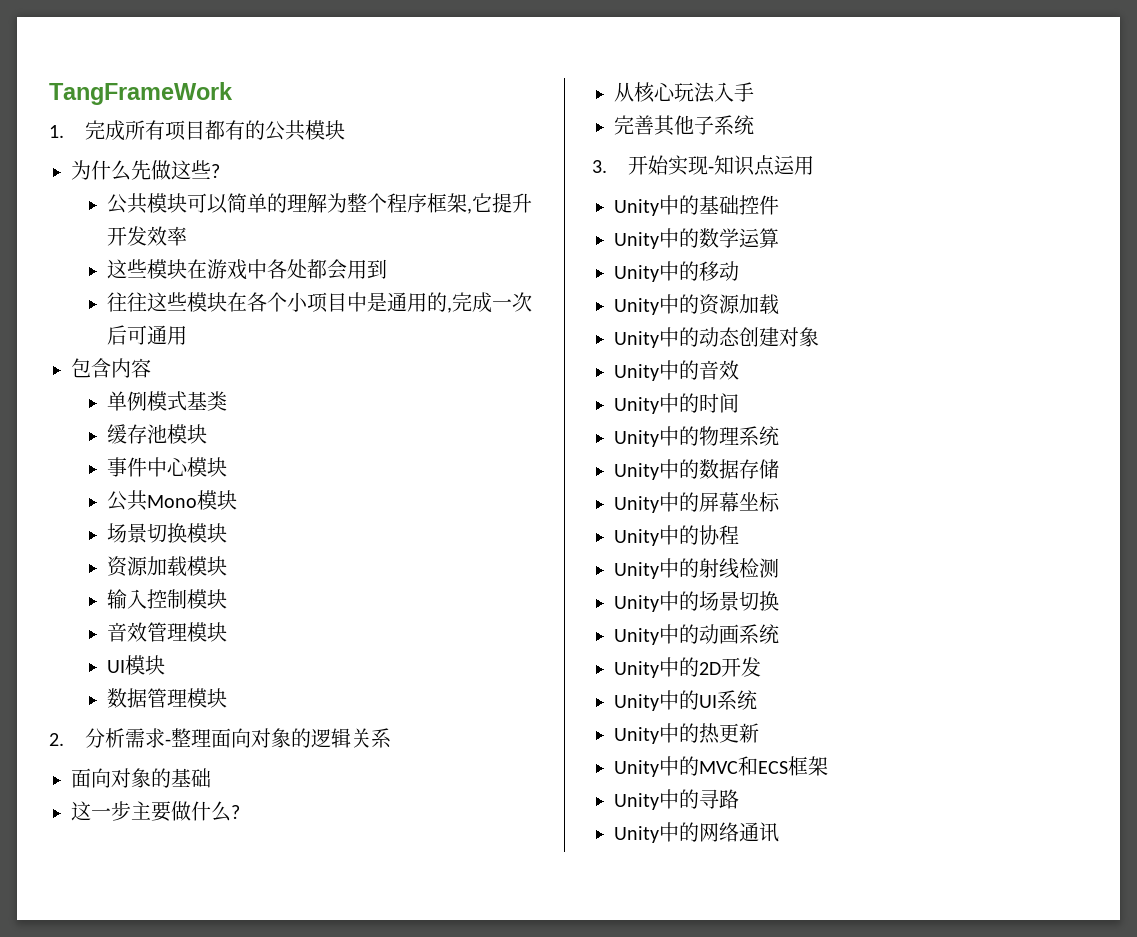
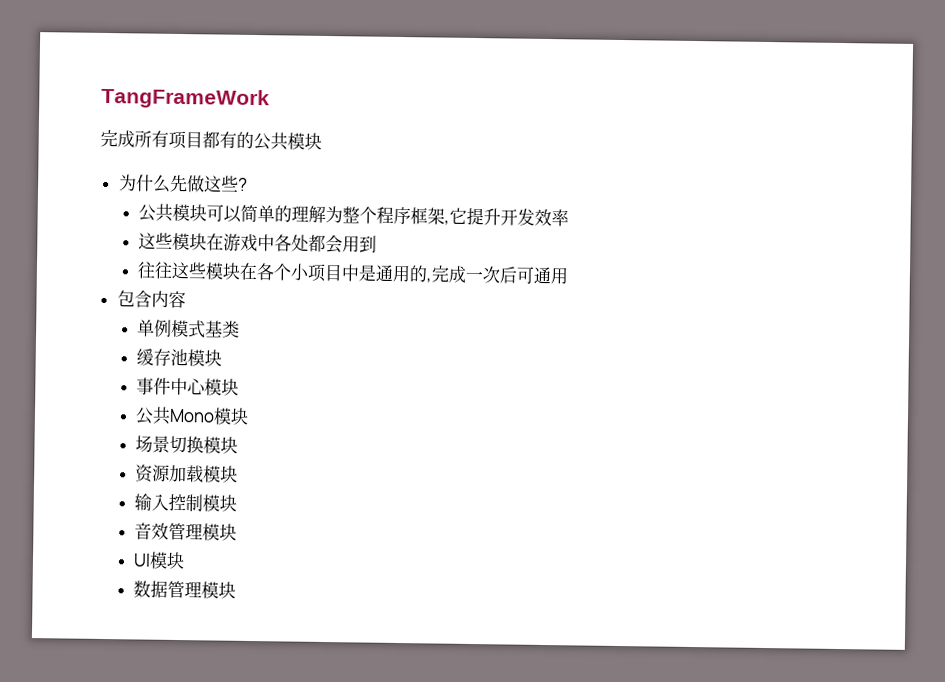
- 1.完成所有项目都有的公共模块
+ 完成所有项目都有的公共模块
- 2.分析需求-整理面向对象的逻辑关系
- 面向对象的基础
- 这一步主要做什么?
- 从核心玩法入手
- 完善其他子系统
- 3.开始实现-知识点运用
- Unity中的基础控件
- Unity中的数学运算
- Unity中的移动
- Unity中的资源加载
- Unity中的动态创建对象
- Unity中的音效
- Unity中的时间
- Unity中的物理系统
- Unity中的数据存储
- Unity中的屏幕坐标
- Unity中的协程
- Unity中的射线检测
- Unity中的场景切换
- Unity中的动画系统
- Unity中的2D开发
- Unity中的UI系统
- Unity中的热更新
- Unity中的MVC和ECS框架
- Unity中的寻路
- Unity中的网络通讯

